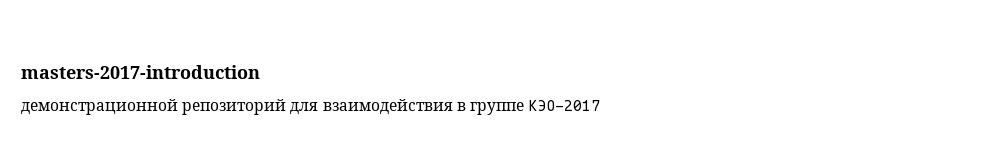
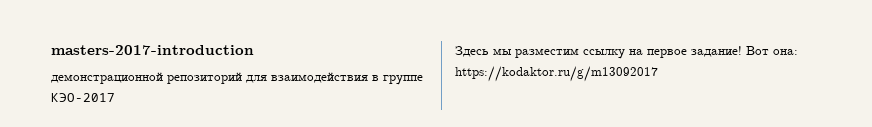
+ Здесь мы разместим ссылку на первое задание! Вот она: https://kodaktor.ru/g/m13092017

